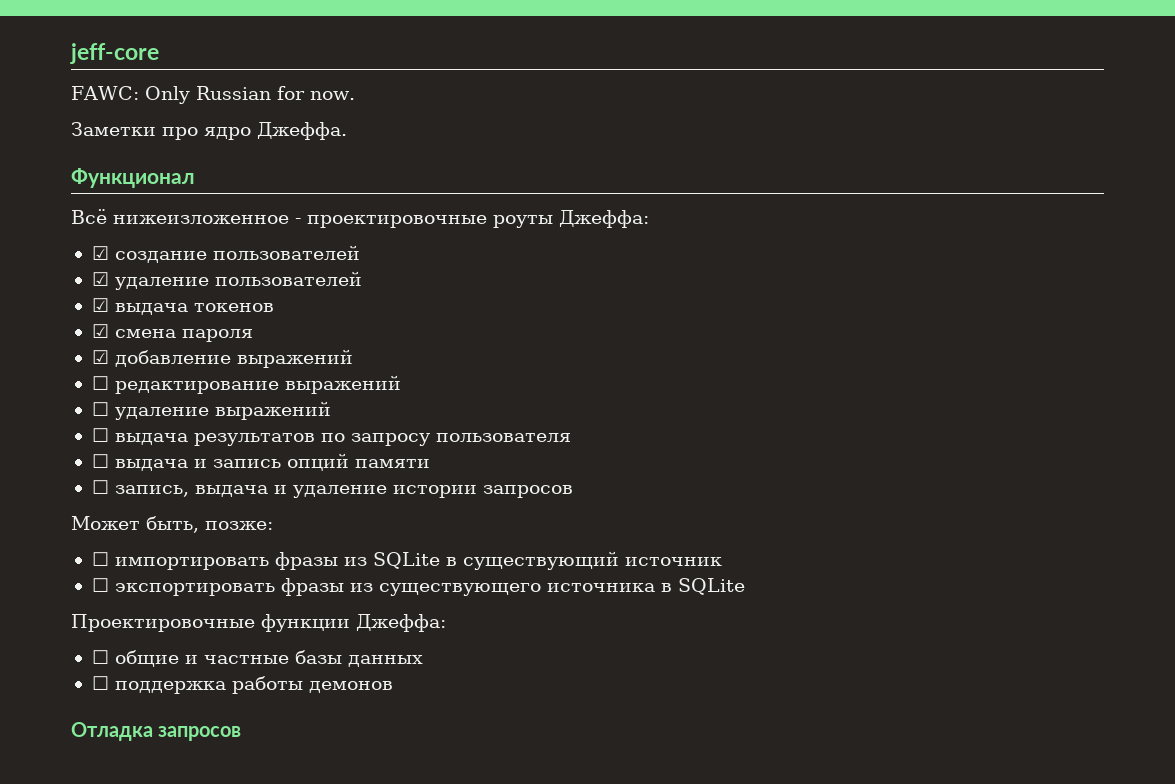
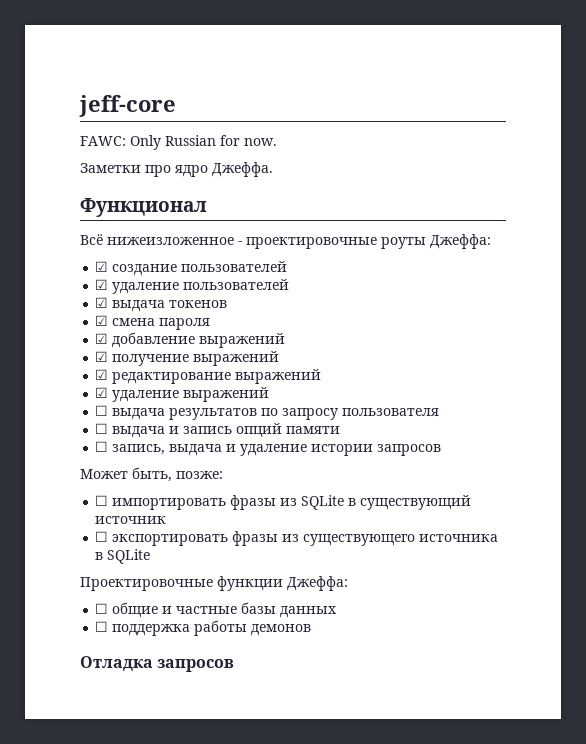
- ☐ редактирование выражений
+ ☑ получение выражений
+ ☑ редактирование выражений
- ☐ удаление выражений
+ ☑ удаление выражений

